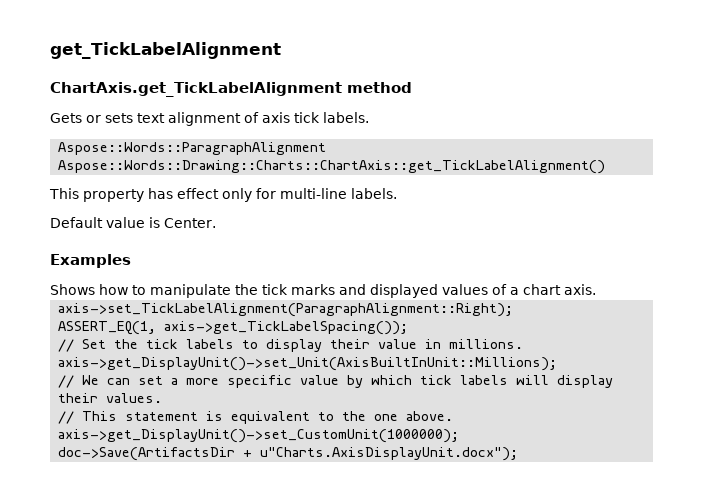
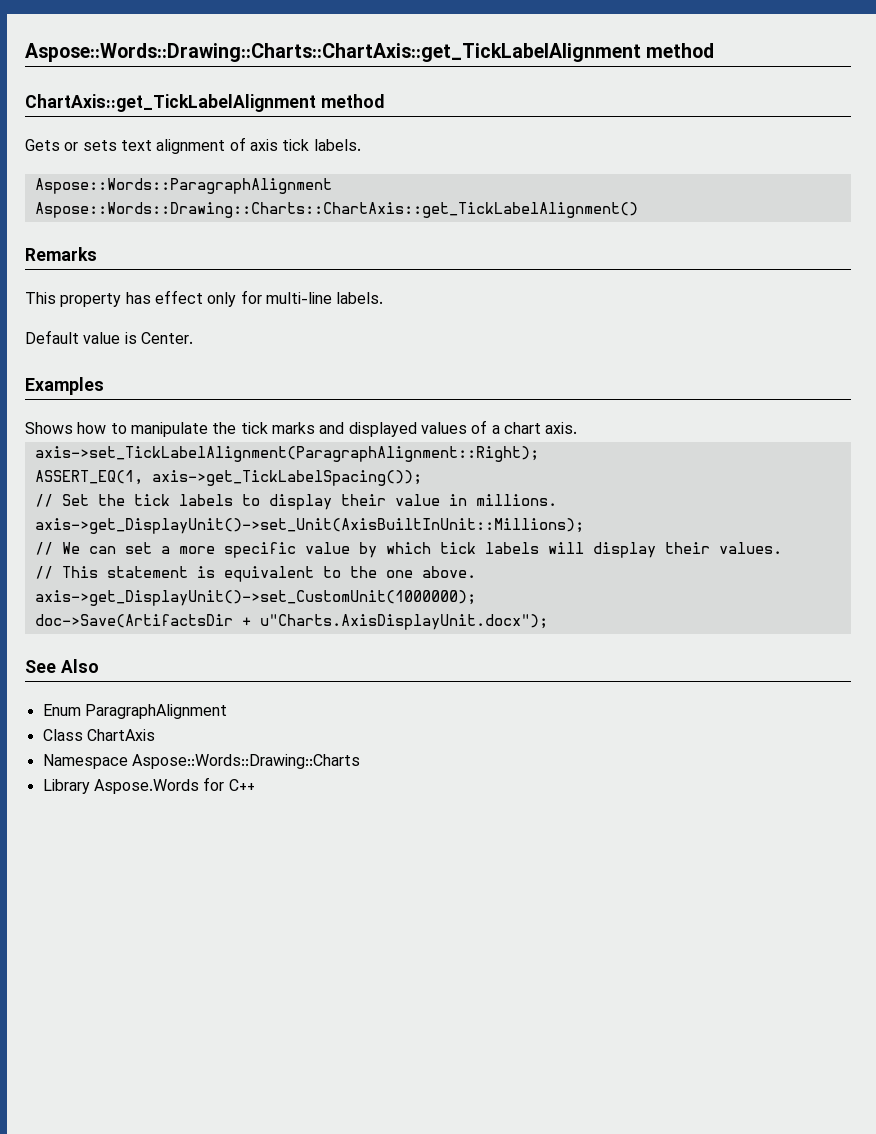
- get_TickLabelAlignment
- ChartAxis.get_TickLabelAlignment method
+ Aspose::Words::Drawing::Charts::ChartAxis::get_TickLabelAlignment method
+ ChartAxis::get_TickLabelAlignment method
+ Remarks
+ See Also
+ Enum ParagraphAlignment
+ Class ChartAxis
+ Namespace Aspose::Words::Drawing::Charts
+ Library Aspose.Words for C++

